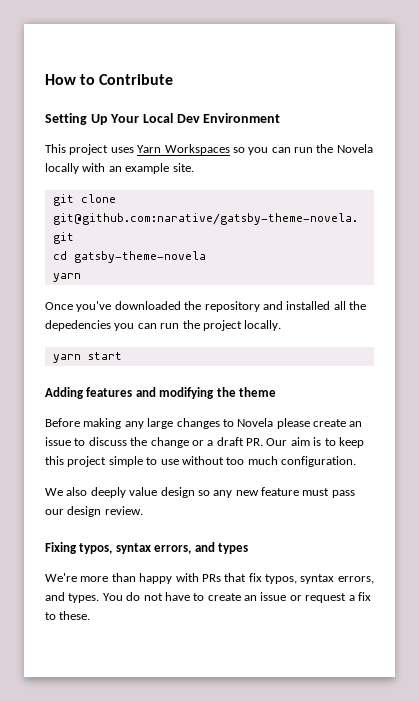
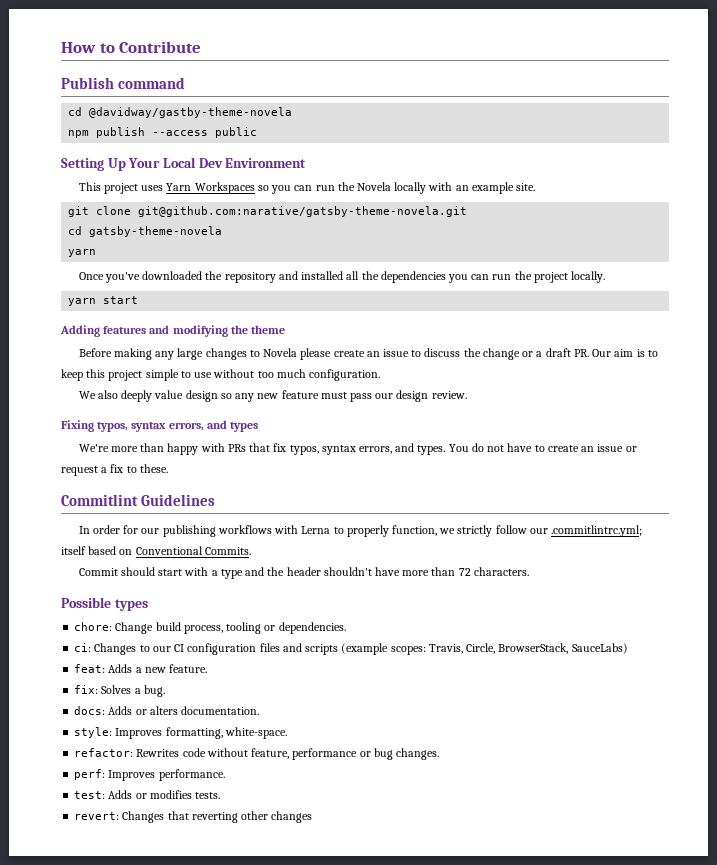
+ Publish command
+ cd @davidway/gastby-theme-novela
+ npm publish --access public
- Once you've downloaded the repository and installed all the depedencies you can run the project locally.
+ Once you've downloaded the repository and installed all the dependencies you can run the project locally.
+ Commitlint Guidelines
+ In order for our publishing workflows with Lerna to properly function, we strictly follow our .commitlintrc.yml; itself based on Conventional Commits.
+ Commit should start with a type and the header shouldn't have more than 72 characters.
+ Possible types
+ chore: Change build process, tooling or dependencies.
+ ci: Changes to our CI configuration files and scripts (example scopes: Travis, Circle, BrowserStack, SauceLabs)
+ feat: Adds a new feature.
+ fix: Solves a bug.
+ docs: Adds or alters documentation.
+ style: Improves formatting, white-space.
+ refactor: Rewrites code without feature, performance or bug changes.
+ perf: Improves performance.
+ test: Adds or modifies tests.
+ revert: Changes that reverting other changes

